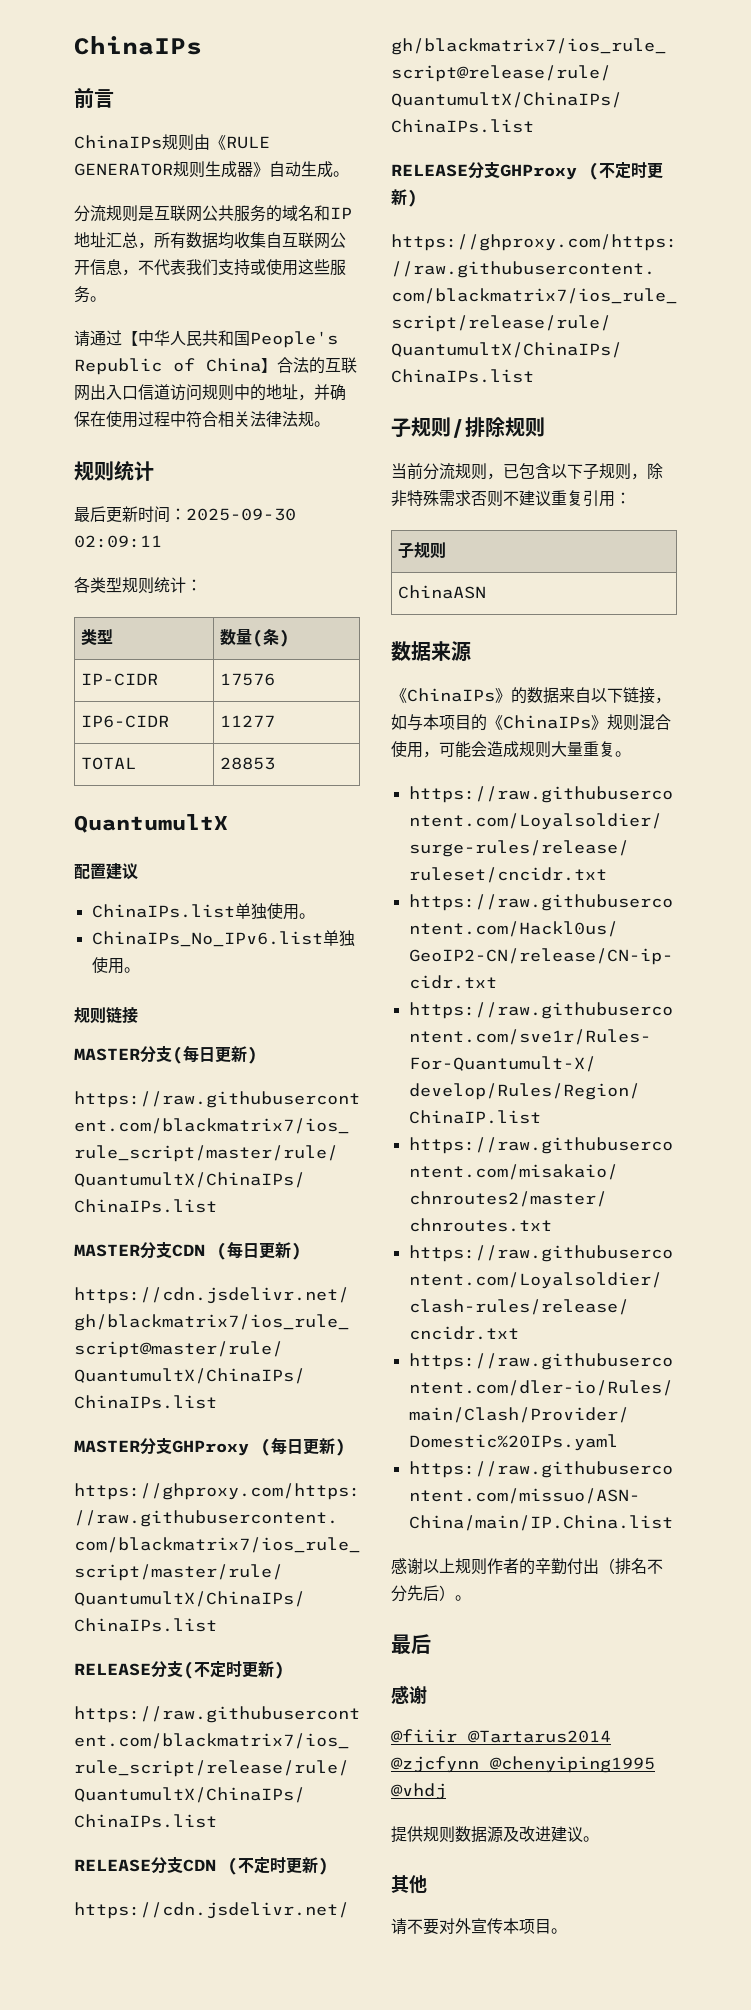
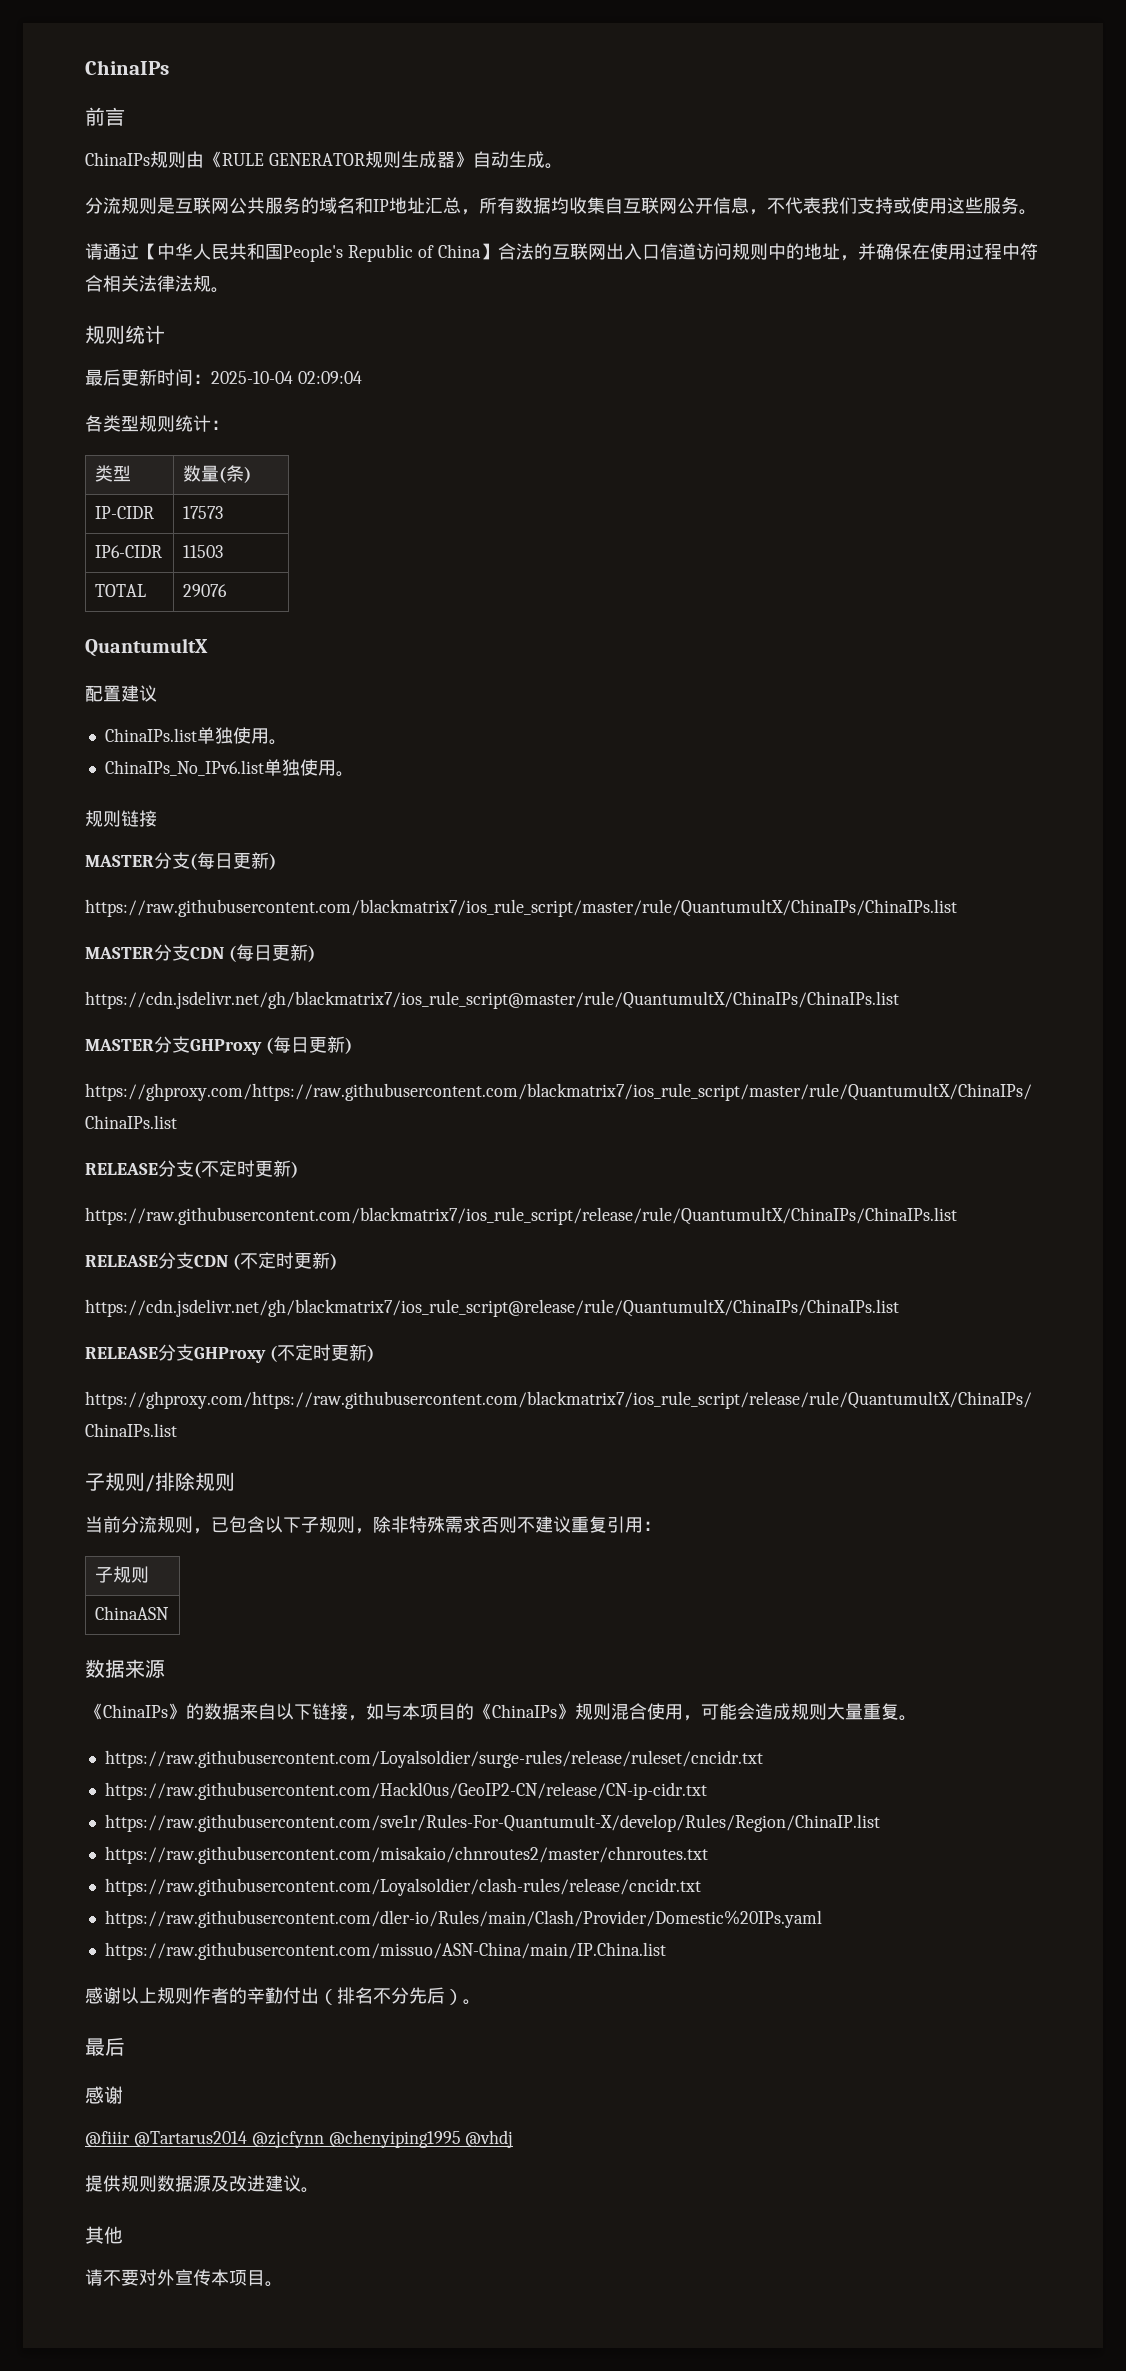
- 最后更新时间：2025-09-30 02:09:11
+ 最后更新时间：2025-10-04 02:09:04
- IP-CIDR | 17576
+ IP-CIDR | 17573
- IP6-CIDR | 11277
+ IP6-CIDR | 11503
- TOTAL | 28853
+ TOTAL | 29076

